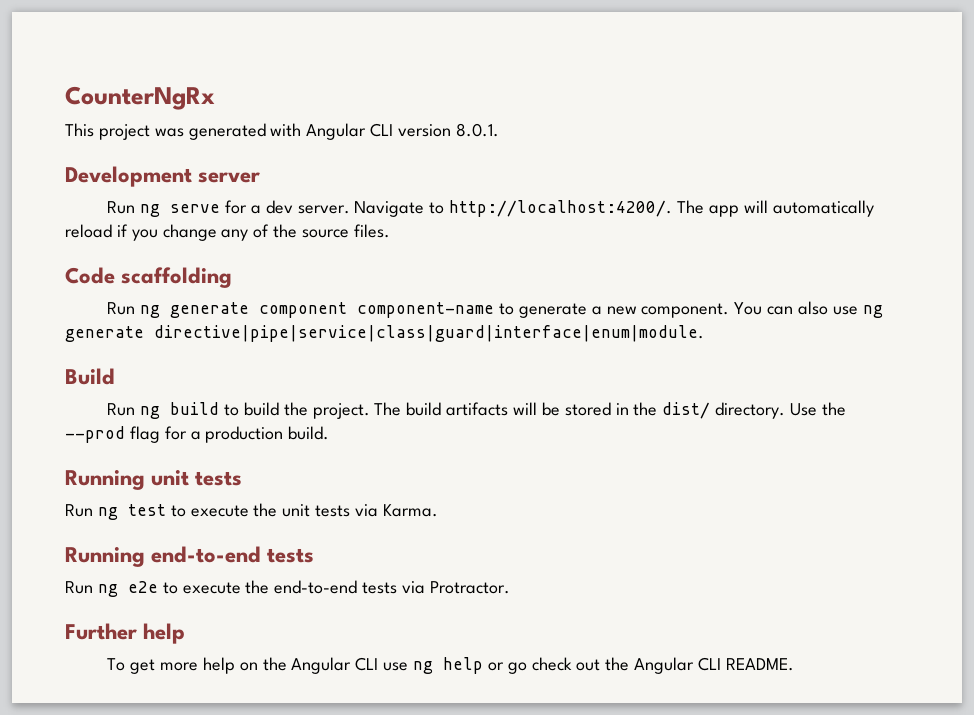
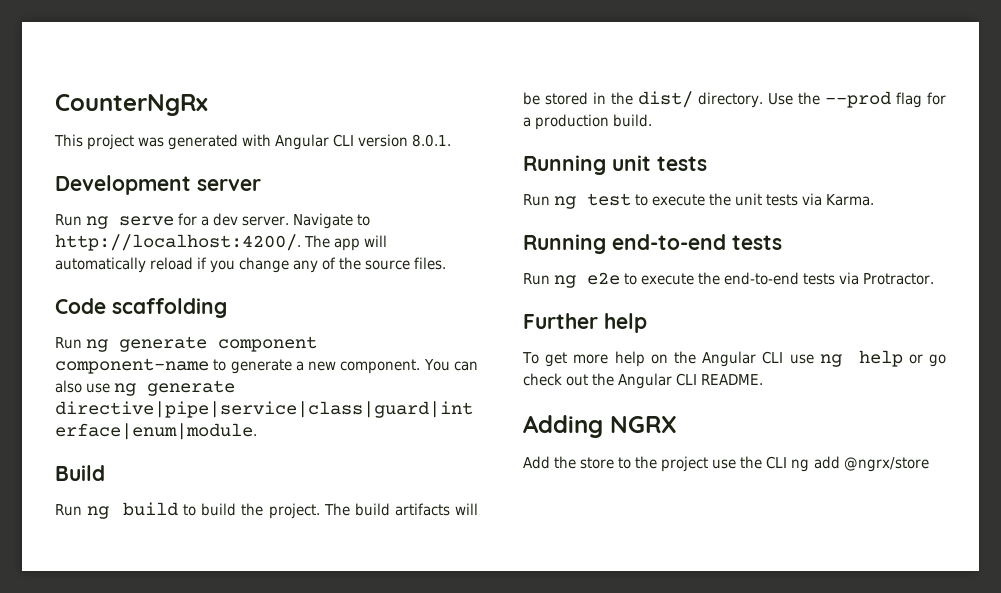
+ Adding NGRX
+ Add the store to the project use the CLI ng add @ngrx/store

